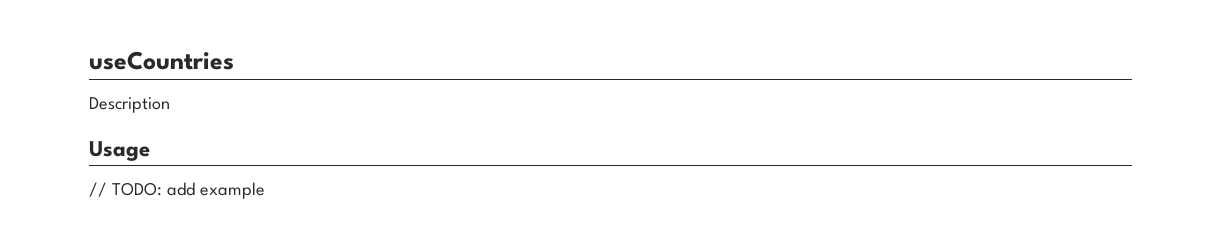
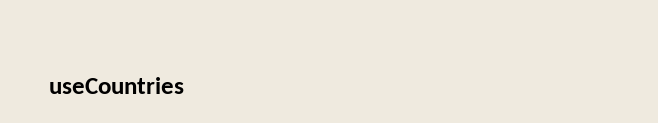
- Description
- Usage
- // TODO: add example

